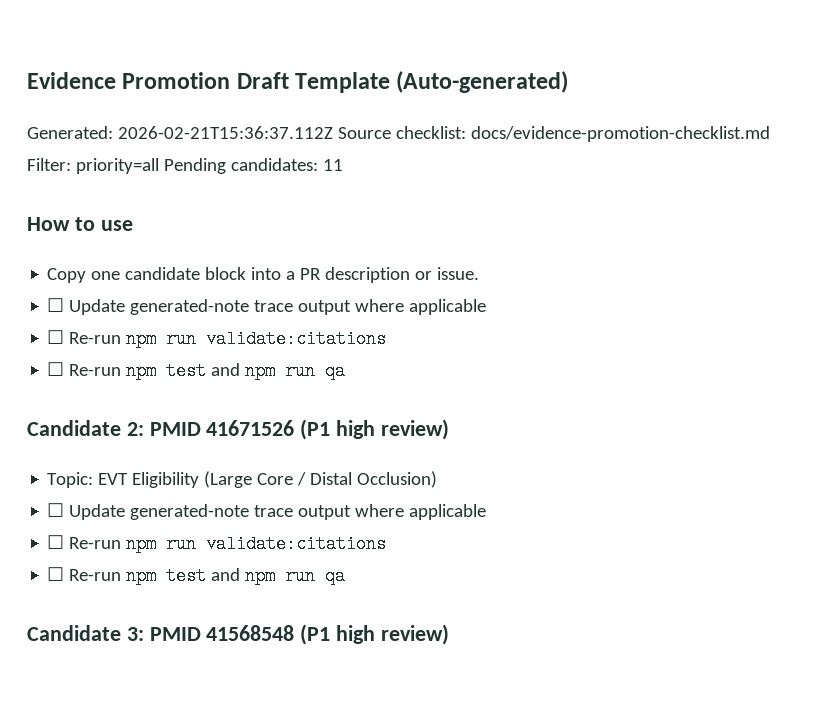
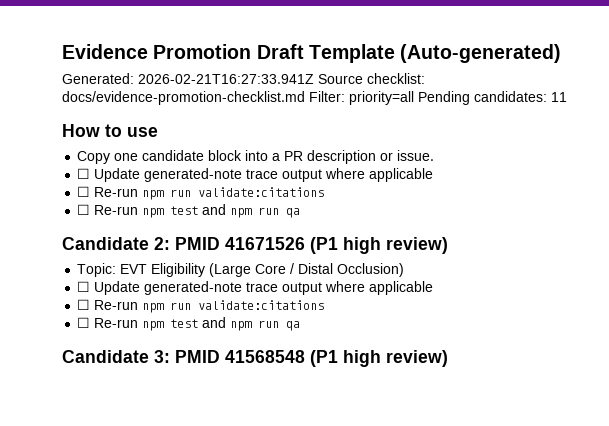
- Generated: 2026-02-21T15:36:37.112Z Source checklist: docs/evidence-promotion-checklist.md Filter: priority=all Pending candidates: 11
+ Generated: 2026-02-21T16:27:33.941Z Source checklist: docs/evidence-promotion-checklist.md Filter: priority=all Pending candidates: 11

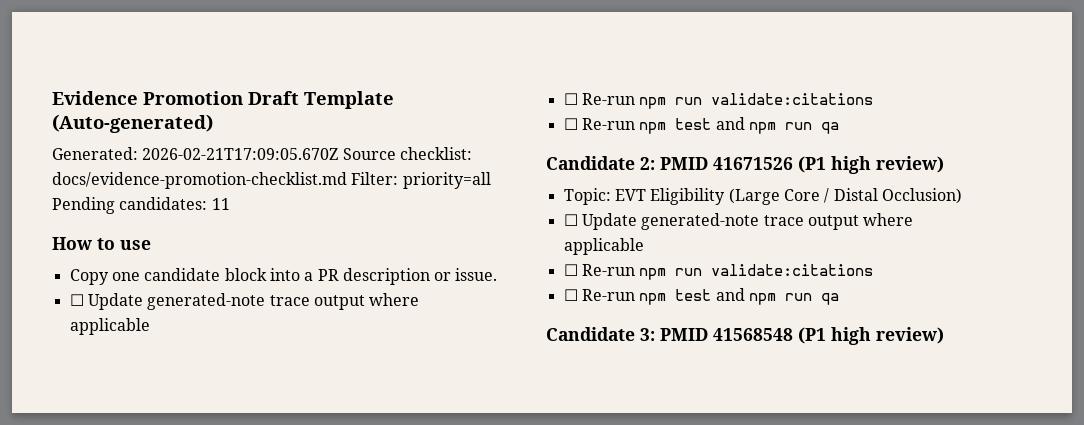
- Generated: 2026-02-21T16:27:33.941Z Source checklist: docs/evidence-promotion-checklist.md Filter: priority=all Pending candidates: 11
+ Generated: 2026-02-21T17:09:05.670Z Source checklist: docs/evidence-promotion-checklist.md Filter: priority=all Pending candidates: 11

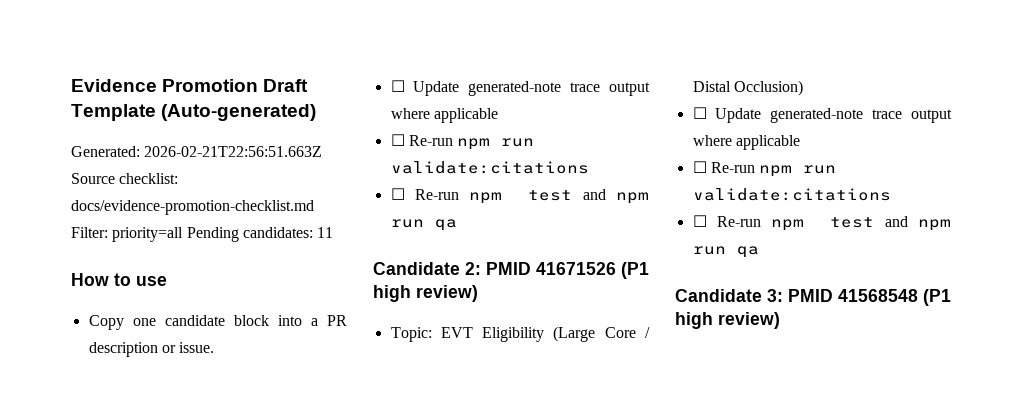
- Generated: 2026-02-21T17:09:05.670Z Source checklist: docs/evidence-promotion-checklist.md Filter: priority=all Pending candidates: 11
+ Generated: 2026-02-21T22:56:51.663Z Source checklist: docs/evidence-promotion-checklist.md Filter: priority=all Pending candidates: 11

